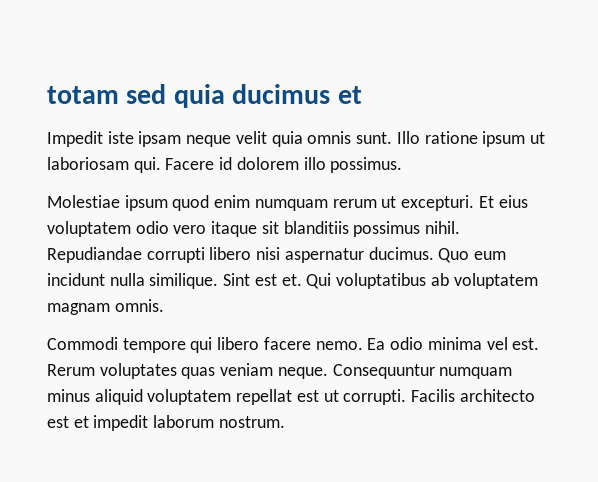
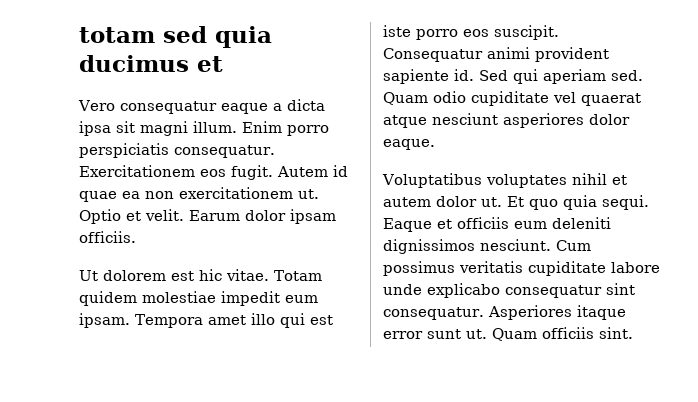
- Impedit iste ipsam neque velit quia omnis sunt. Illo ratione ipsum ut laboriosam qui. Facere id dolorem illo possimus.
- Molestiae ipsum quod enim numquam rerum ut excepturi. Et eius voluptatem odio vero itaque sit blanditiis possimus nihil. Repudiandae corrupti libero nisi aspernatur ducimus. Quo eum incidunt nulla similique. Sint est et. Qui voluptatibus ab voluptatem magnam omnis.
- Commodi tempore qui libero facere nemo. Ea odio minima vel est. Rerum voluptates quas veniam neque. Consequuntur numquam minus aliquid voluptatem repellat est ut corrupti. Facilis architecto est et impedit laborum nostrum.
+ Vero consequatur eaque a dicta ipsa sit magni illum. Enim porro perspiciatis consequatur. Exercitationem eos fugit. Autem id quae ea non exercitationem ut. Optio et velit. Earum dolor ipsam officiis.
+ Ut dolorem est hic vitae. Totam quidem molestiae impedit eum ipsam. Tempora amet illo qui est iste porro eos suscipit. Consequatur animi provident sapiente id. Sed qui aperiam sed. Quam odio cupiditate vel quaerat atque nesciunt asperiores dolor eaque.
+ Voluptatibus voluptates nihil et autem dolor ut. Et quo quia sequi. Eaque et officiis eum deleniti dignissimos nesciunt. Cum possimus veritatis cupiditate labore unde explicabo consequatur sint consequatur. Asperiores itaque error sunt ut. Quam officiis sint.

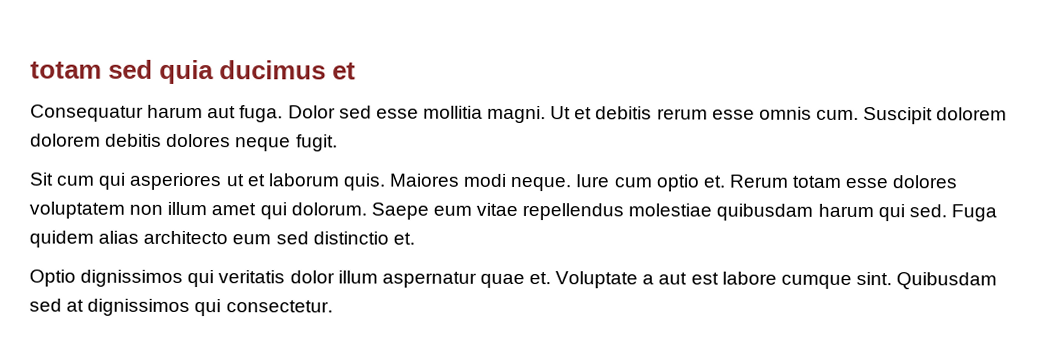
- Vero consequatur eaque a dicta ipsa sit magni illum. Enim porro perspiciatis consequatur. Exercitationem eos fugit. Autem id quae ea non exercitationem ut. Optio et velit. Earum dolor ipsam officiis.
- Ut dolorem est hic vitae. Totam quidem molestiae impedit eum ipsam. Tempora amet illo qui est iste porro eos suscipit. Consequatur animi provident sapiente id. Sed qui aperiam sed. Quam odio cupiditate vel quaerat atque nesciunt asperiores dolor eaque.
- Voluptatibus voluptates nihil et autem dolor ut. Et quo quia sequi. Eaque et officiis eum deleniti dignissimos nesciunt. Cum possimus veritatis cupiditate labore unde explicabo consequatur sint consequatur. Asperiores itaque error sunt ut. Quam officiis sint.
+ Consequatur harum aut fuga. Dolor sed esse mollitia magni. Ut et debitis rerum esse omnis cum. Suscipit dolorem dolorem debitis dolores neque fugit.
+ Sit cum qui asperiores ut et laborum quis. Maiores modi neque. Iure cum optio et. Rerum totam esse dolores voluptatem non illum amet qui dolorum. Saepe eum vitae repellendus molestiae quibusdam harum qui sed. Fuga quidem alias architecto eum sed distinctio et.
+ Optio dignissimos qui veritatis dolor illum aspernatur quae et. Voluptate a aut est labore cumque sint. Quibusdam sed at dignissimos qui consectetur.

